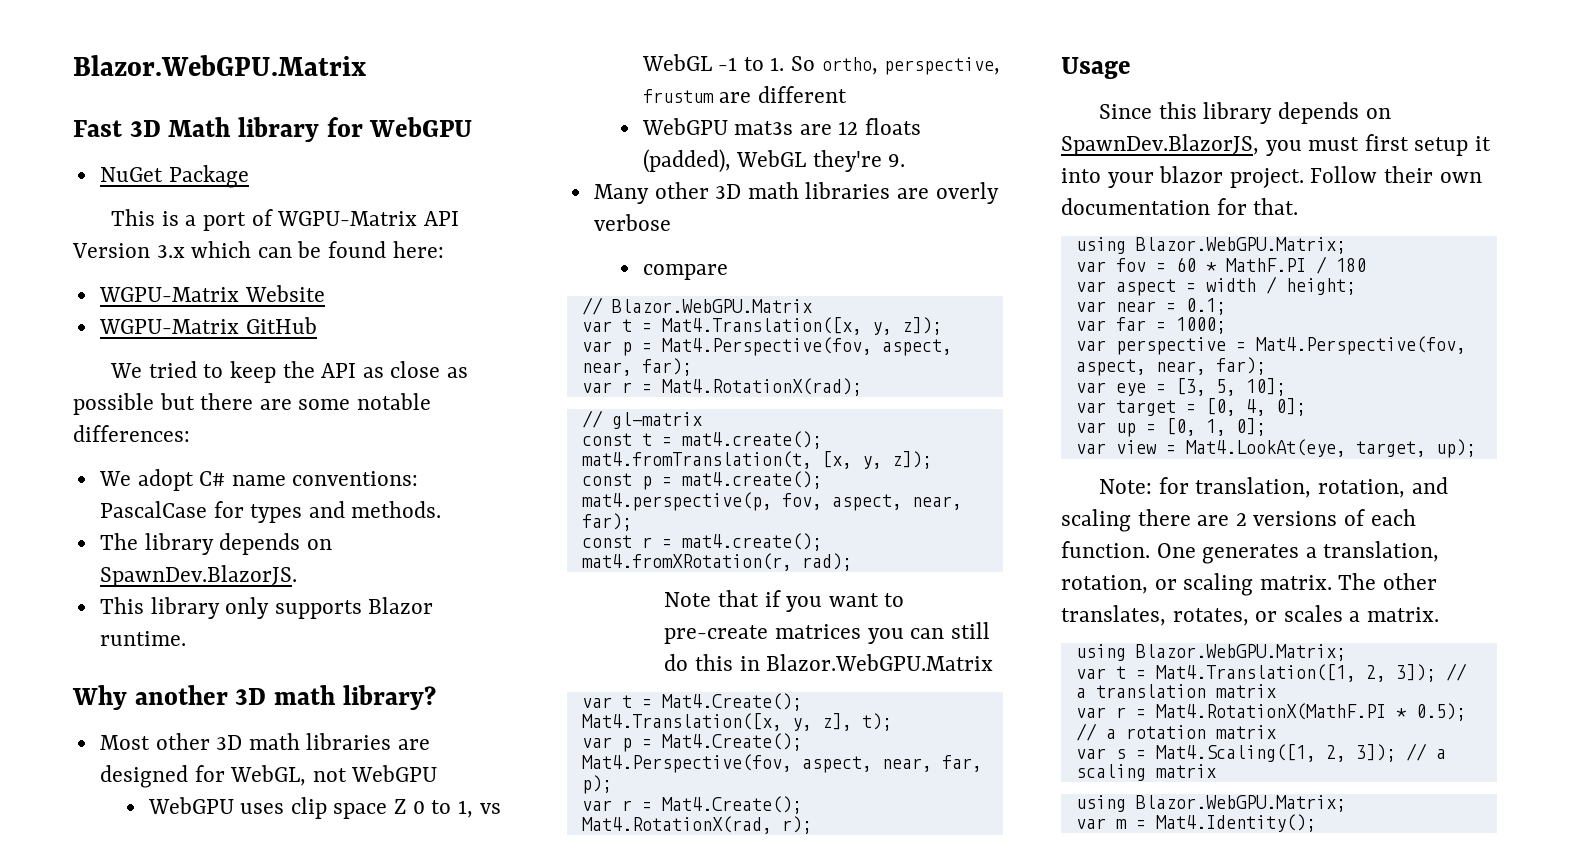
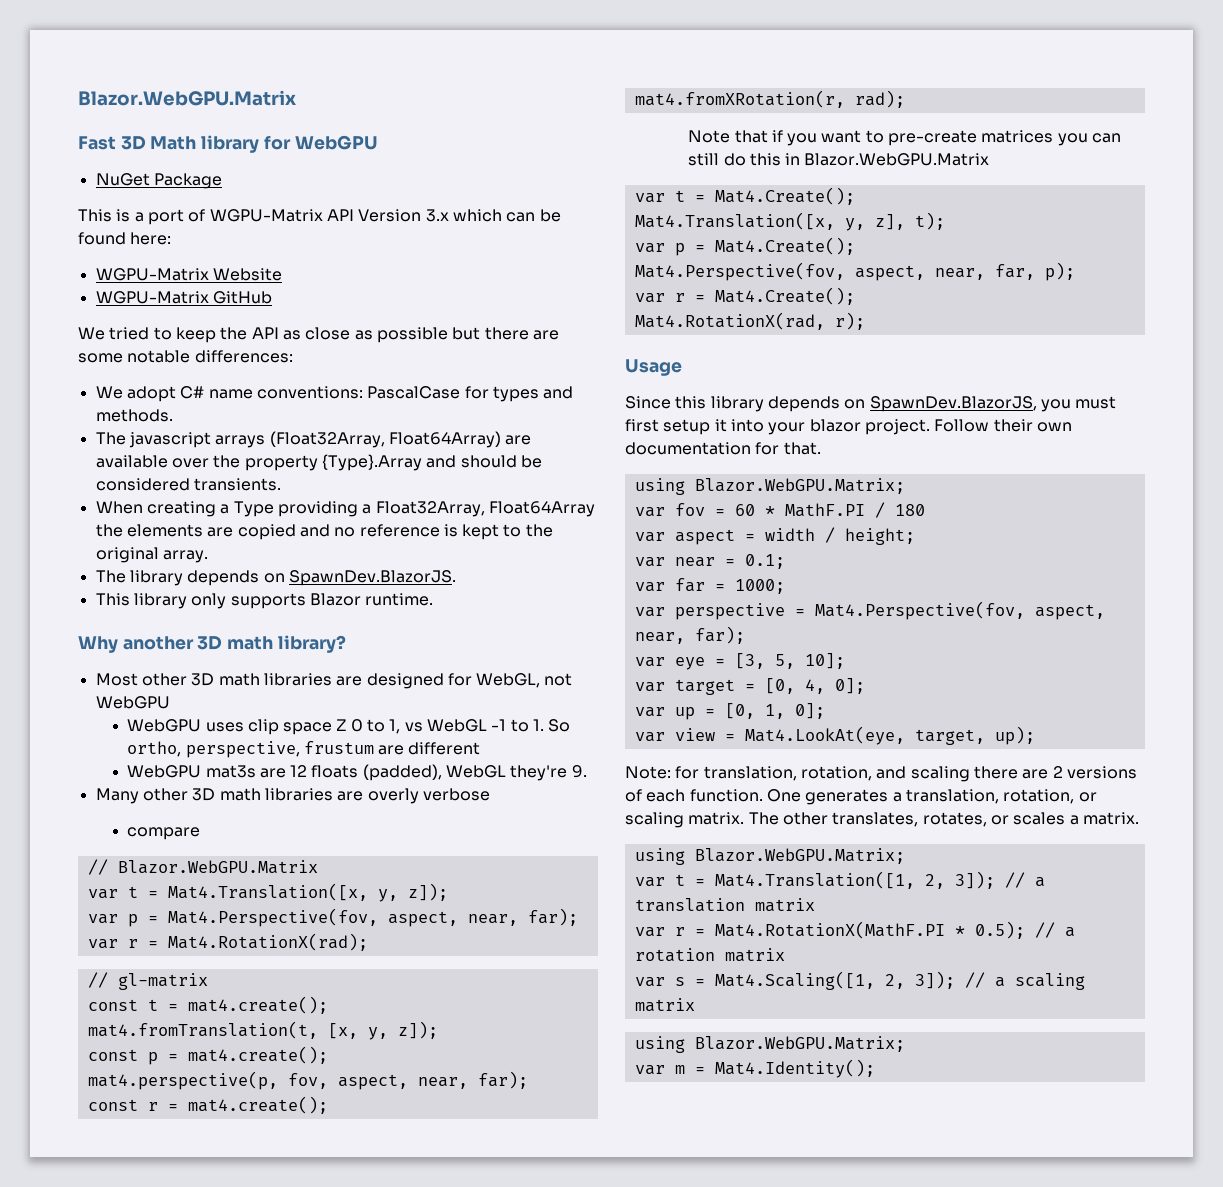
+ The javascript arrays (Float32Array, Float64Array) are available over the property {Type}.Array and should be considered transients.
+ When creating a Type providing a Float32Array, Float64Array the elements are copied and no reference is kept to the original array.

